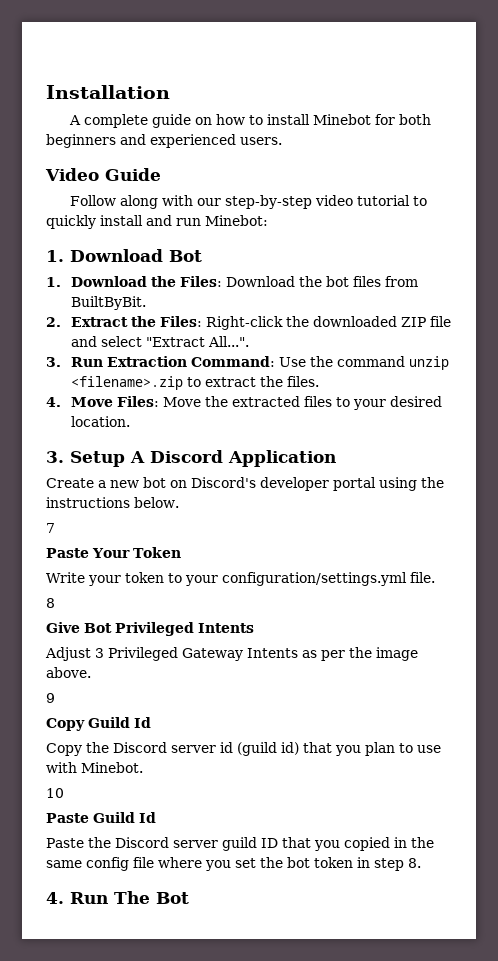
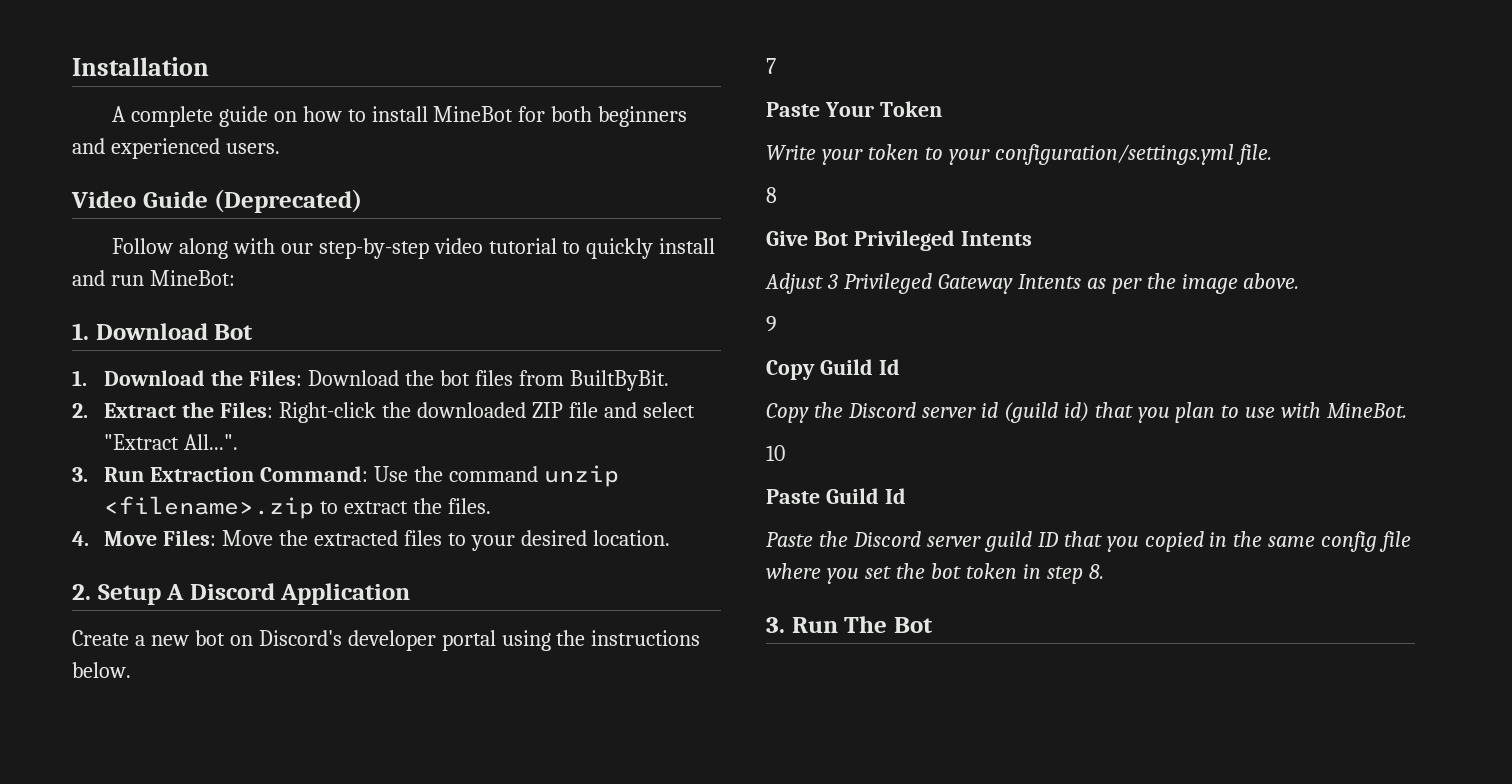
- A complete guide on how to install Minebot for both beginners and experienced users.
+ A complete guide on how to install MineBot for both beginners and experienced users.
- Video Guide
+ Video Guide (Deprecated)
- Follow along with our step-by-step video tutorial to quickly install and run Minebot:
+ Follow along with our step-by-step video tutorial to quickly install and run MineBot:
- 3. Setup A Discord Application
+ 2. Setup A Discord Application
- Copy the Discord server id (guild id) that you plan to use with Minebot.
+ Copy the Discord server id (guild id) that you plan to use with MineBot.
- 4. Run The Bot
+ 3. Run The Bot

